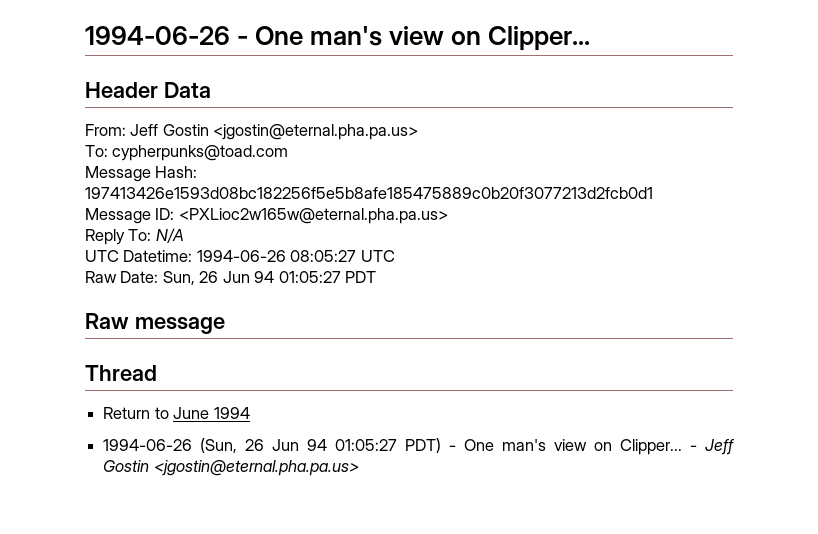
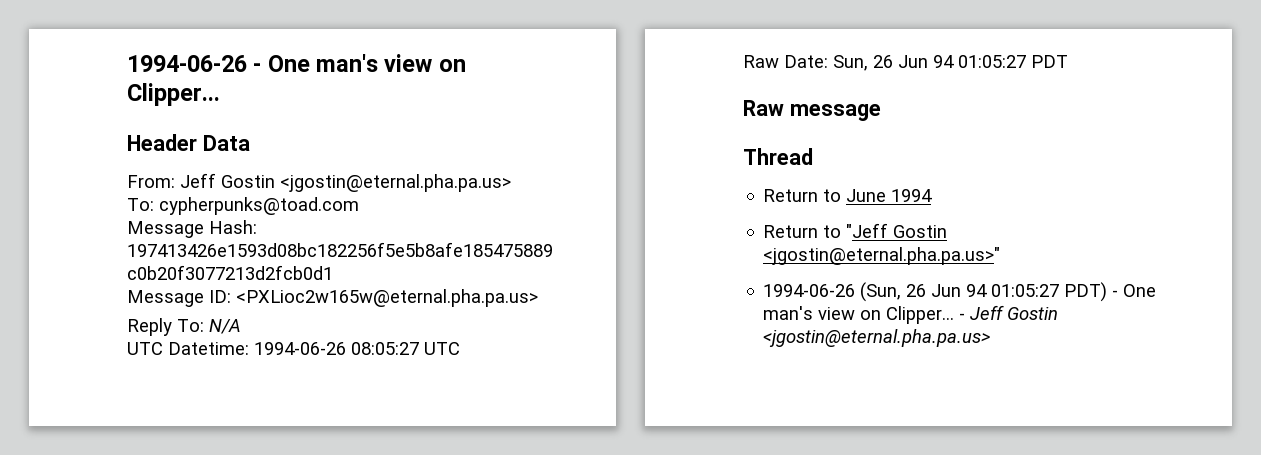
+ Return to "Jeff Gostin <jgostin@eternal.pha.pa.us>"

